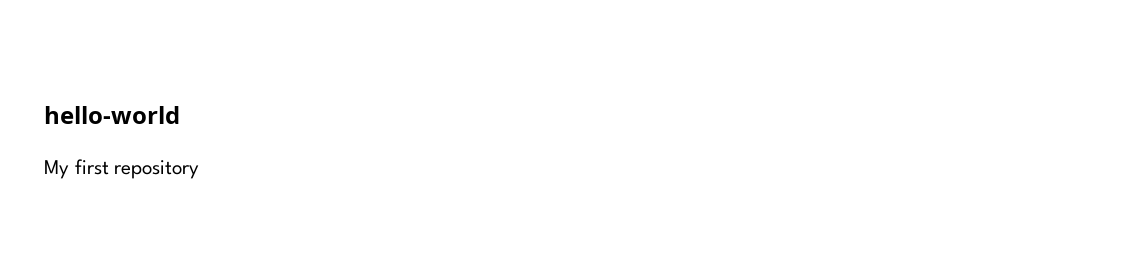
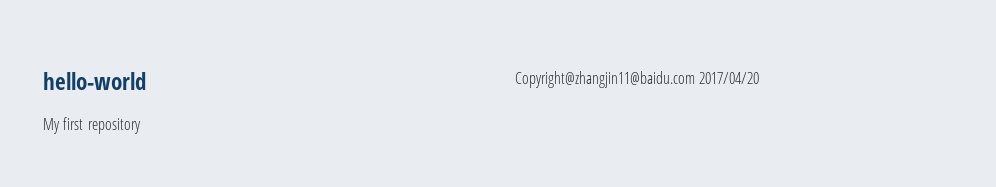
+ Copyright@zhangjin11@baidu.com 2017/04/20

